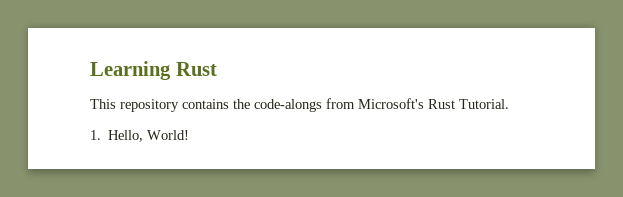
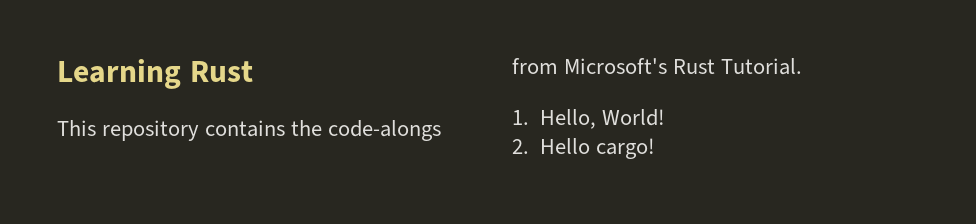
+ 2. Hello cargo!

